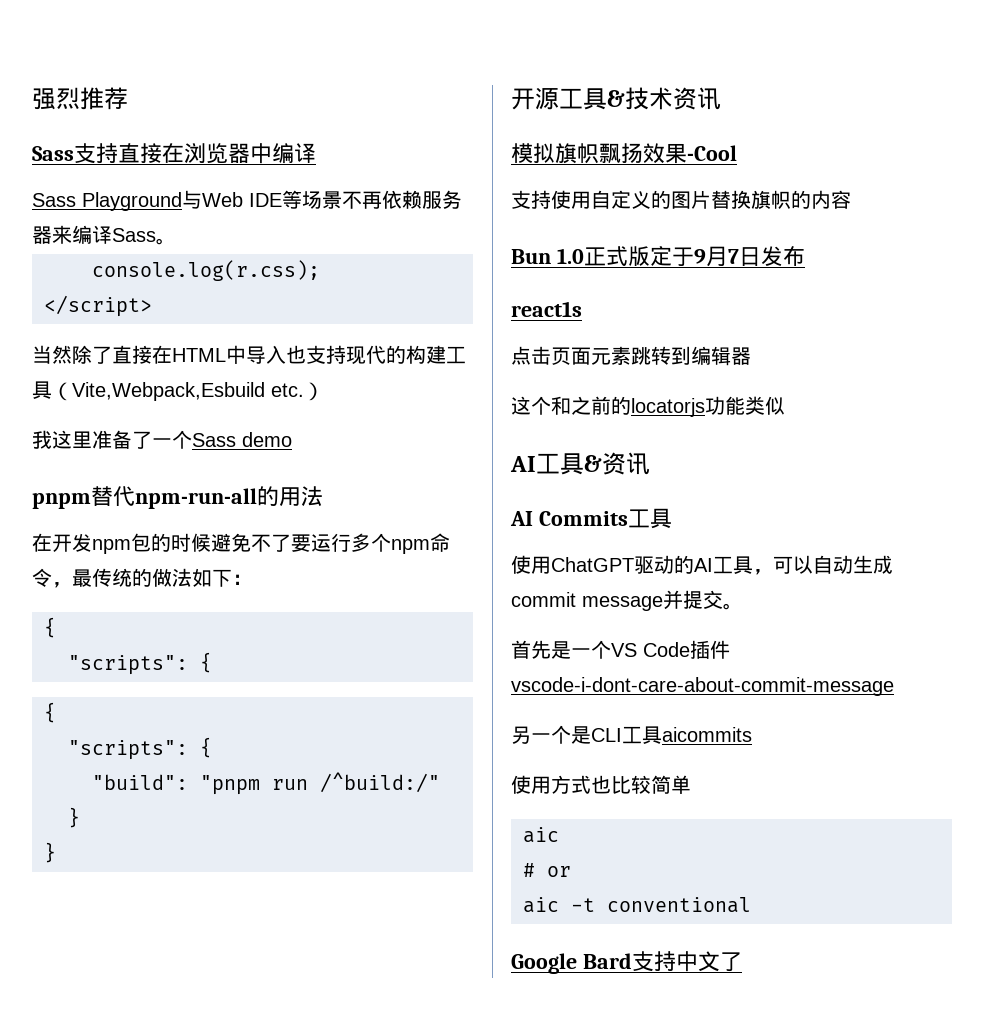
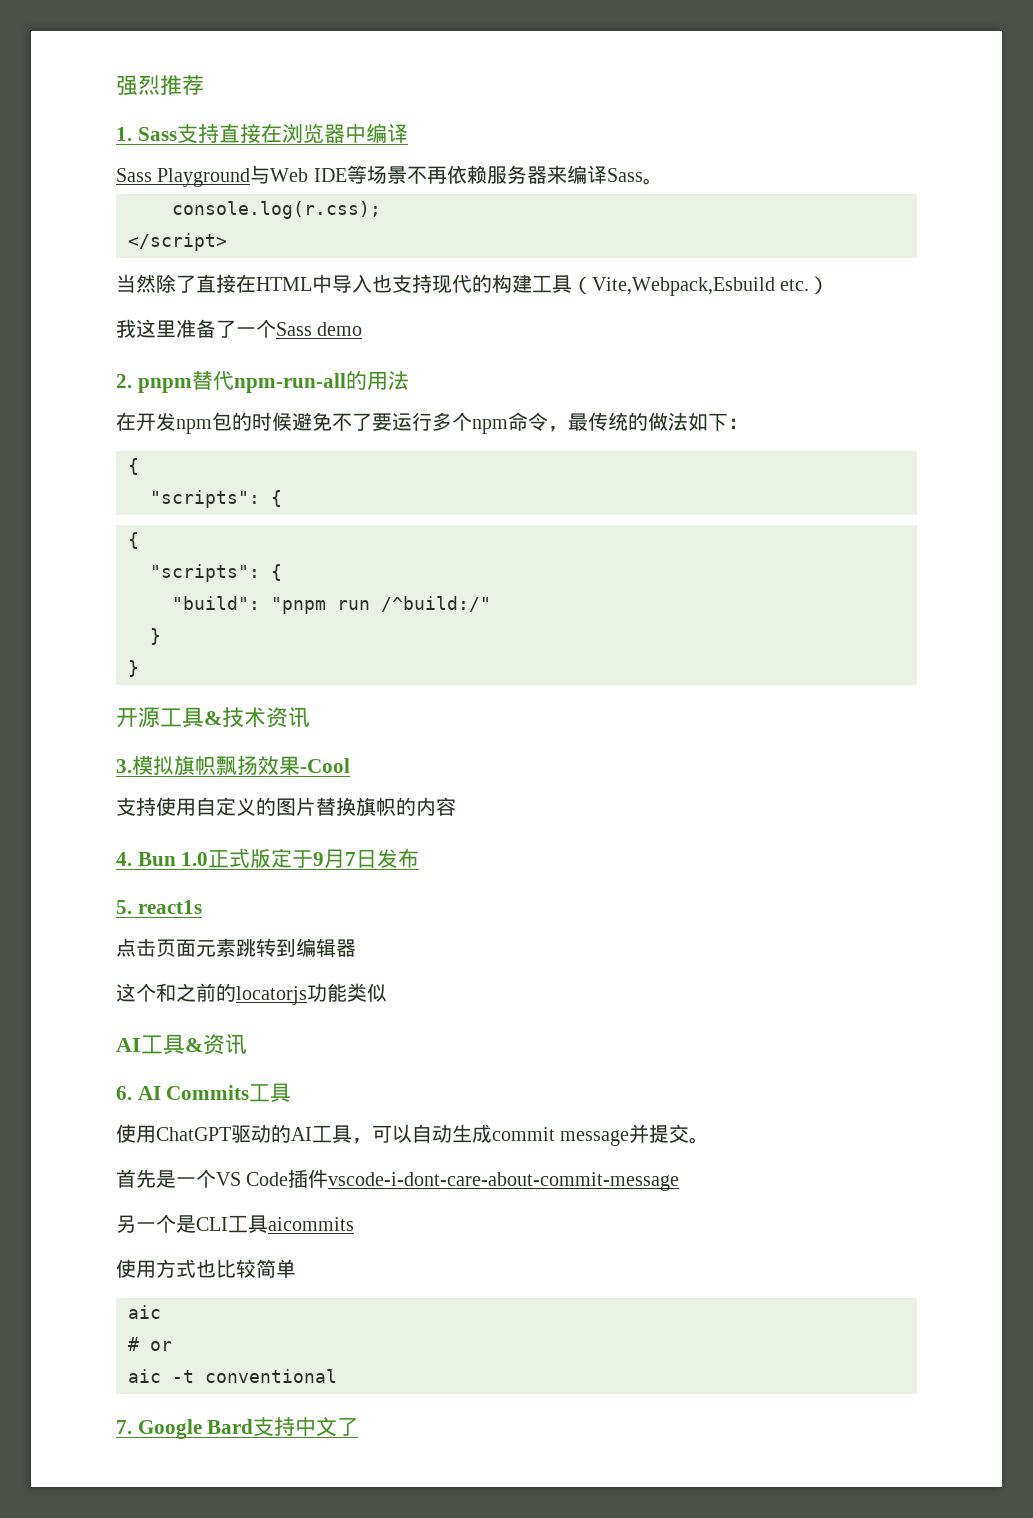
- Sass支持直接在浏览器中编译
+ 1. Sass支持直接在浏览器中编译
- pnpm替代npm-run-all的用法
+ 2. pnpm替代npm-run-all的用法
- 模拟旗帜飘扬效果-Cool
+ 3.模拟旗帜飘扬效果-Cool
- Bun 1.0正式版定于9月7日发布
+ 4. Bun 1.0正式版定于9月7日发布
- react1s
+ 5. react1s
- AI Commits工具
+ 6. AI Commits工具
- Google Bard支持中文了
+ 7. Google Bard支持中文了

